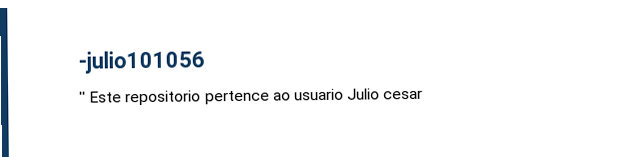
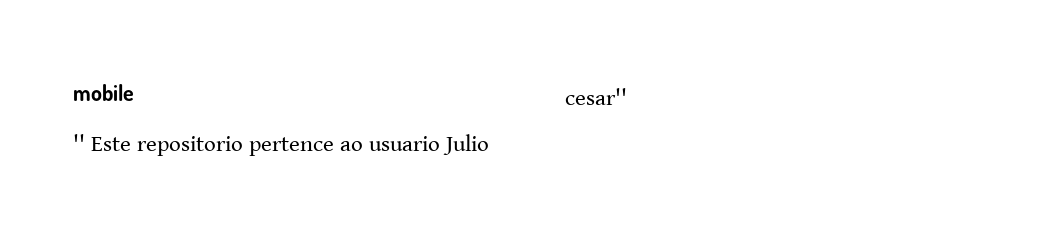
- -julio101056
+ mobile
- '' Este repositorio pertence ao usuario Julio cesar
+ '' Este repositorio pertence ao usuario Julio cesar''

